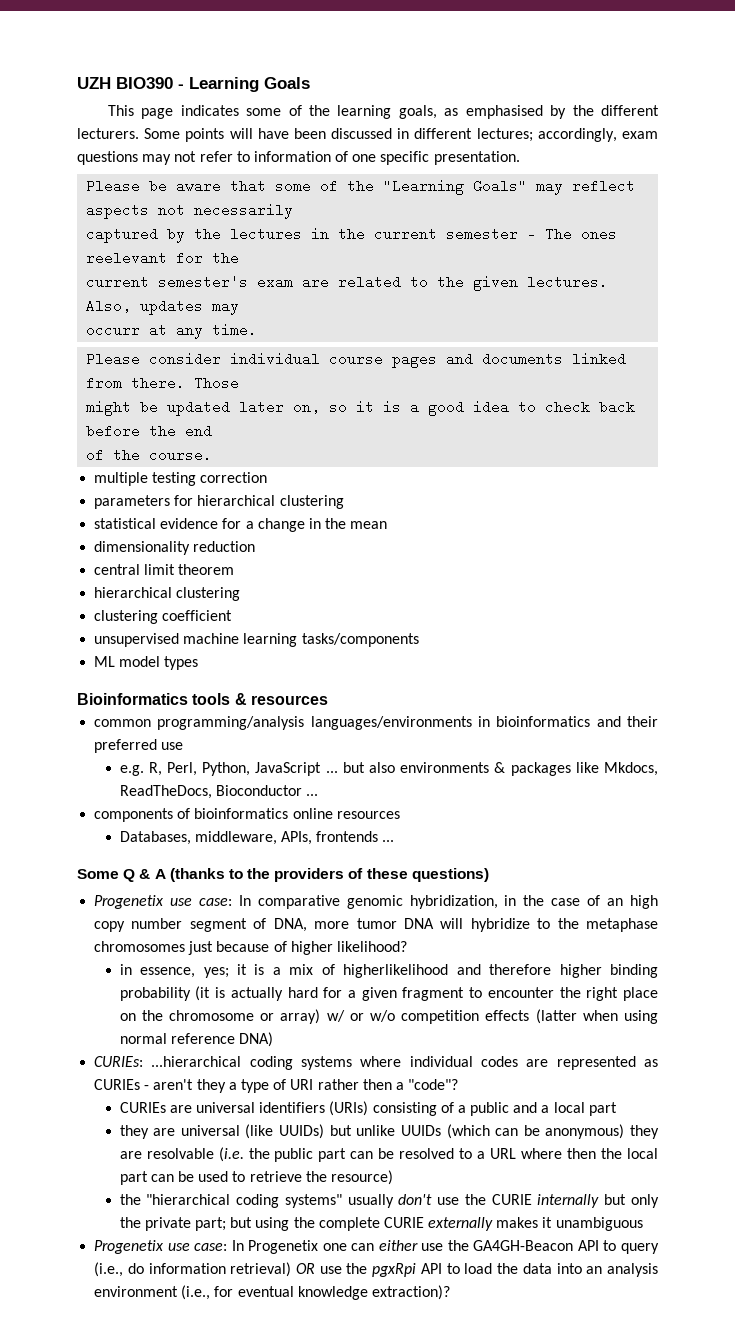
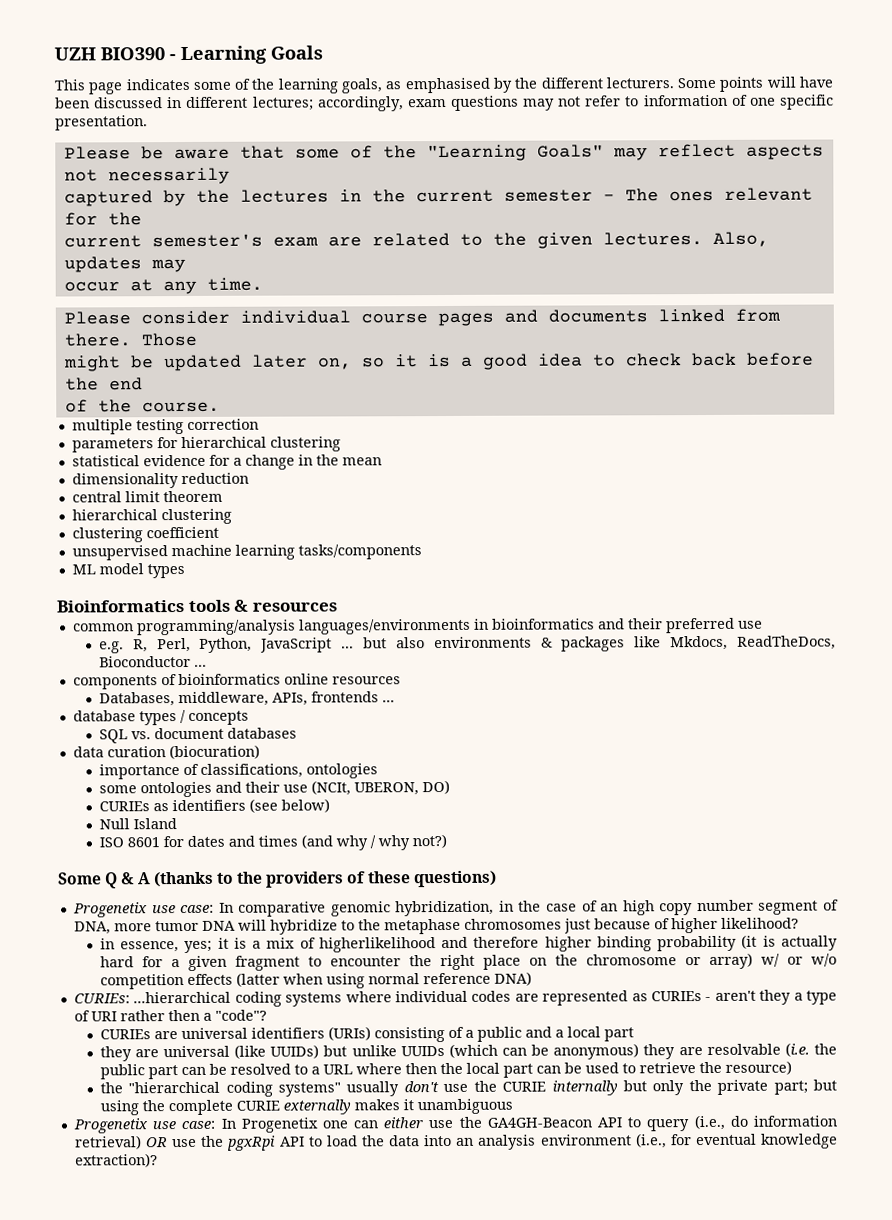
- captured by the lectures in the current semester - The ones reelevant for the
+ captured by the lectures in the current semester - The ones relevant for the
- occurr at any time.
+ occur at any time.
+ database types / concepts
+ SQL vs. document databases
+ data curation (biocuration)
+ importance of classifications, ontologies
+ some ontologies and their use (NCIt, UBERON, DO)
+ CURIEs as identifiers (see below)
+ Null Island
+ ISO 8601 for dates and times (and why / why not?)

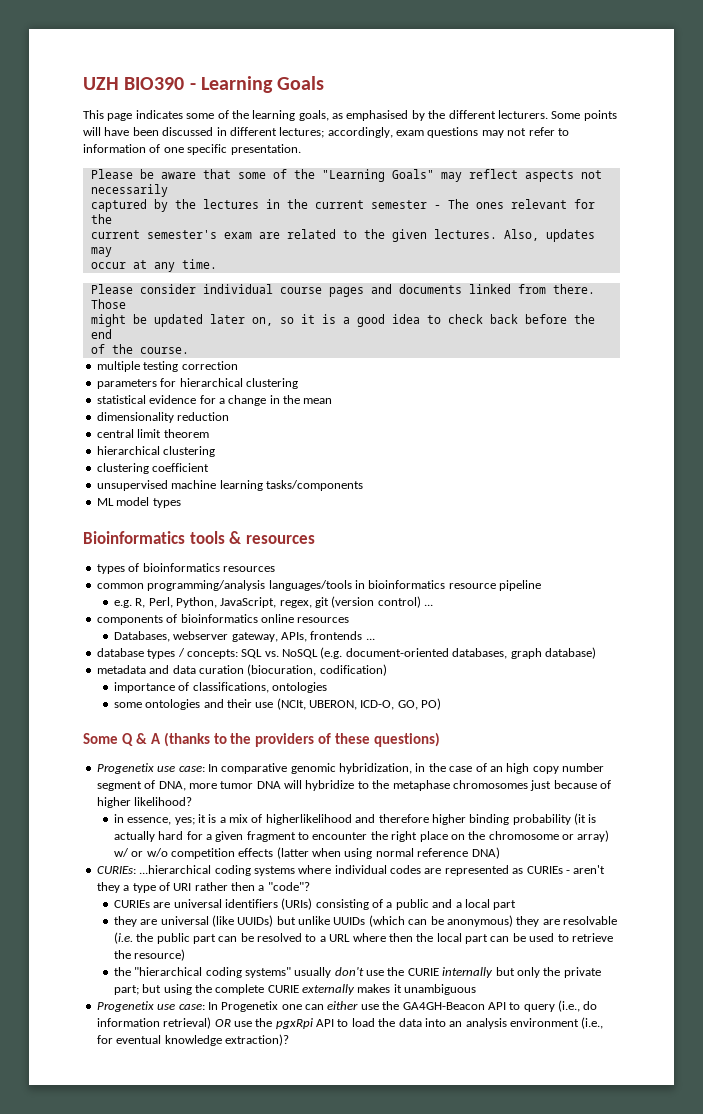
+ types of bioinformatics resources
- common programming/analysis languages/environments in bioinformatics and their preferred use
+ common programming/analysis languages/tools in bioinformatics resource pipeline
- e.g. R, Perl, Python, JavaScript ... but also environments & packages like Mkdocs, ReadTheDocs, Bioconductor ...
+ e.g. R, Perl, Python, JavaScript, regex, git (version control) ...
- Databases, middleware, APIs, frontends ...
+ Databases, webserver gateway, APIs, frontends ...
- database types / concepts
- SQL vs. document databases
- data curation (biocuration)
+ database types / concepts: SQL vs. NoSQL (e.g. document-oriented databases, graph database)
+ metadata and data curation (biocuration, codification)
- some ontologies and their use (NCIt, UBERON, DO)
- CURIEs as identifiers (see below)
- Null Island
- ISO 8601 for dates and times (and why / why not?)
+ some ontologies and their use (NCIt, UBERON, ICD-O, GO, PO)

